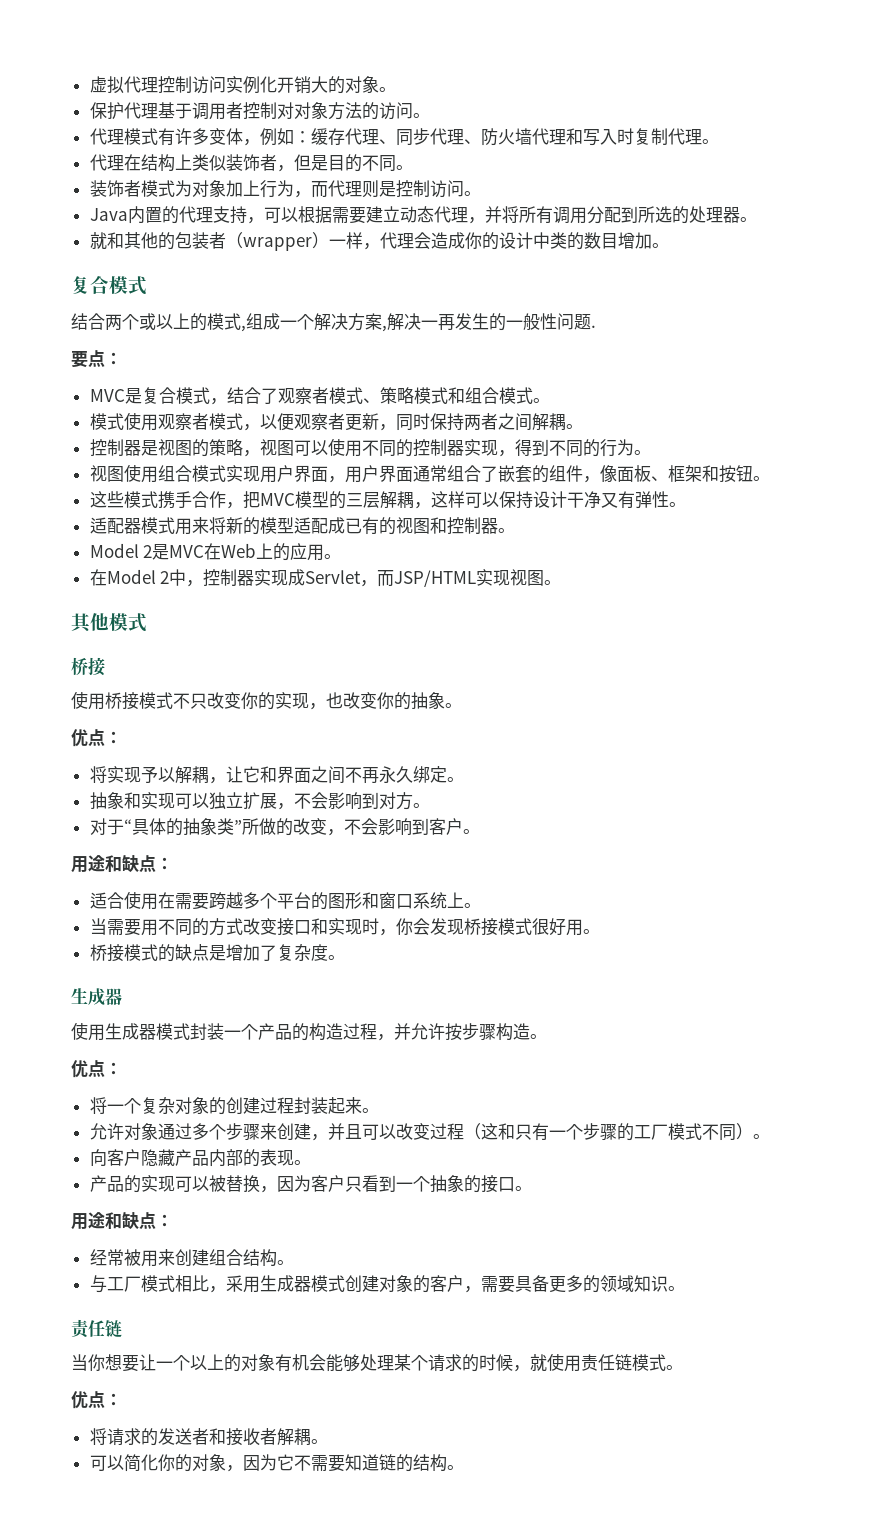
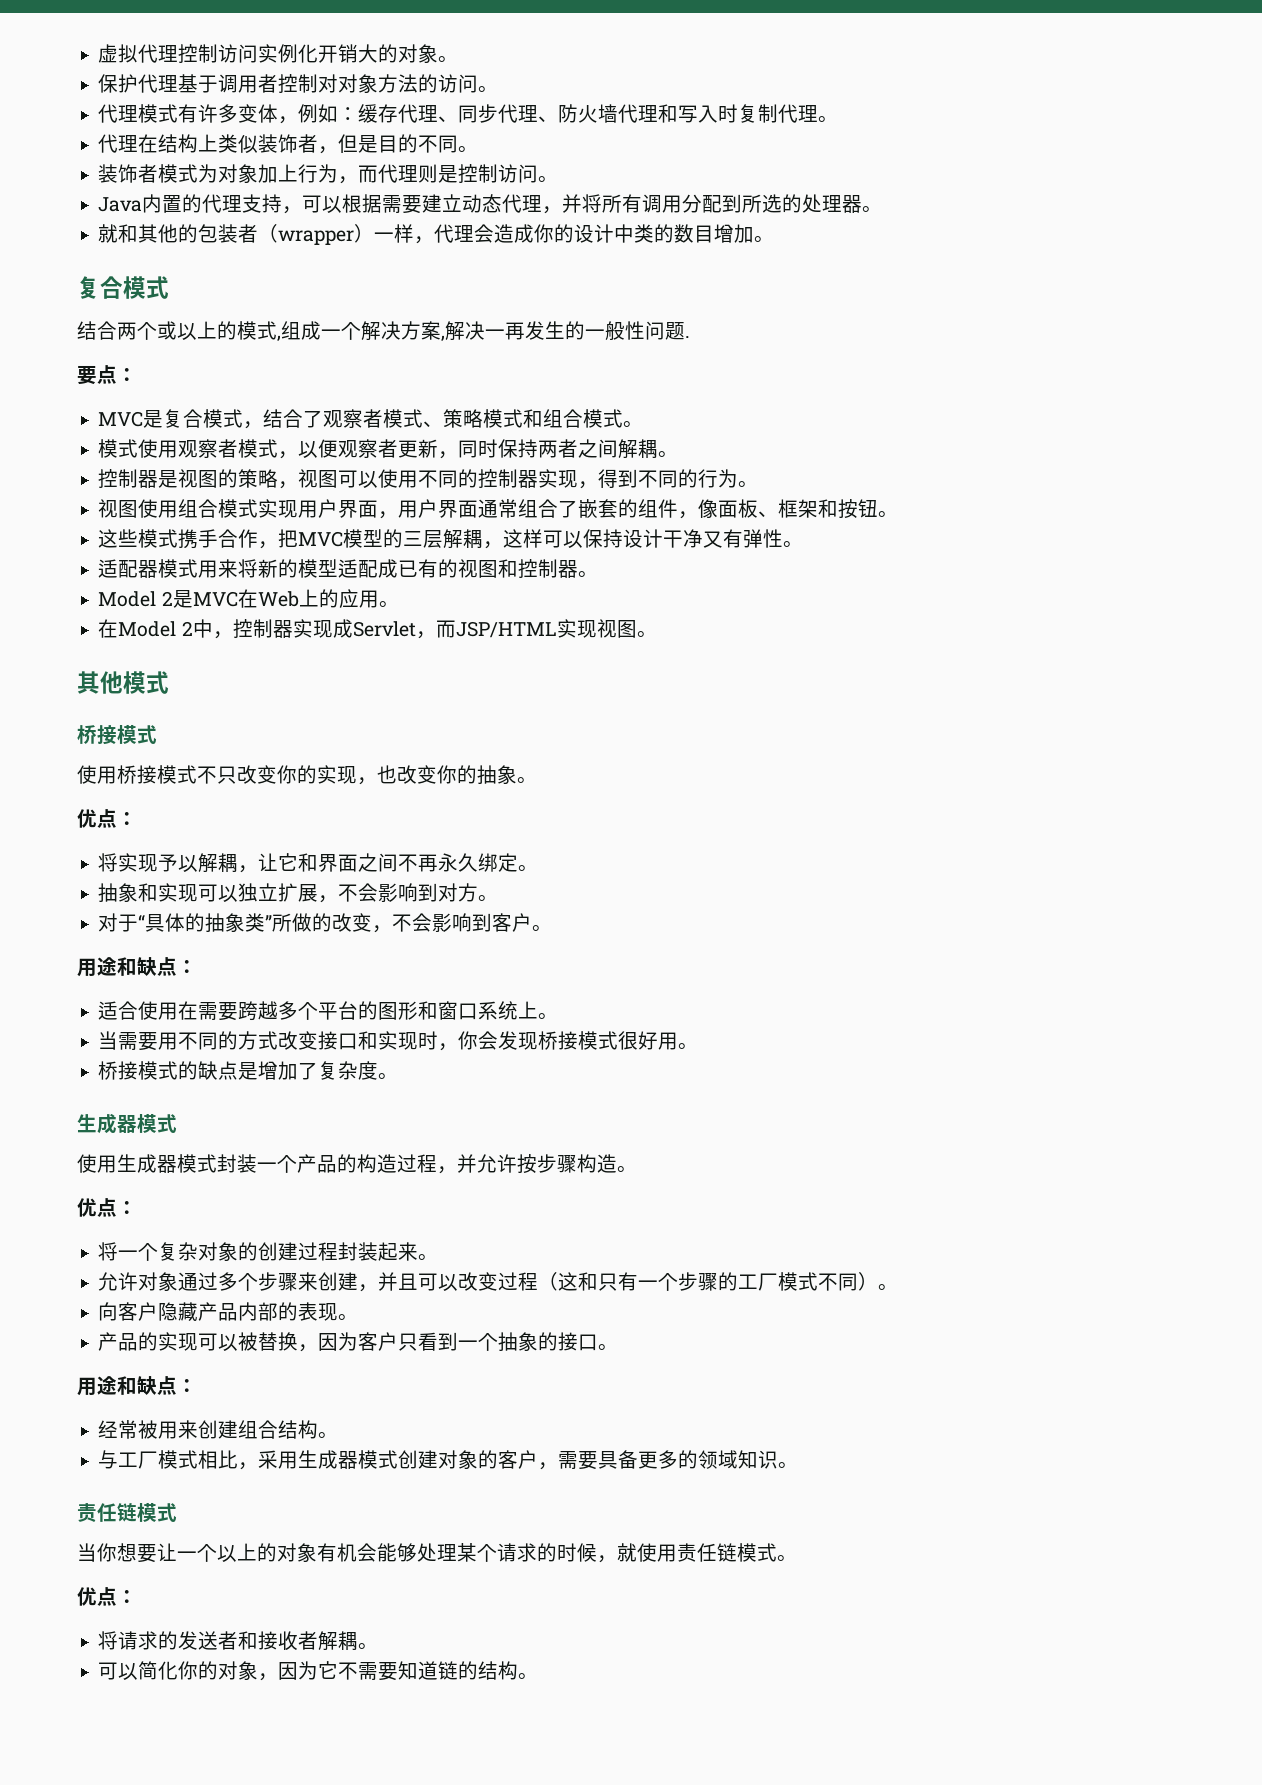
  其他模式
- 桥接
+ 桥接模式
  桥接模式的缺点是增加了复杂度。
- 生成器
+ 生成器模式
  与工厂模式相比，采用生成器模式创建对象的客户，需要具备更多的领域知识。
- 责任链
+ 责任链模式

